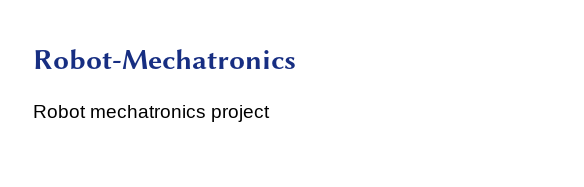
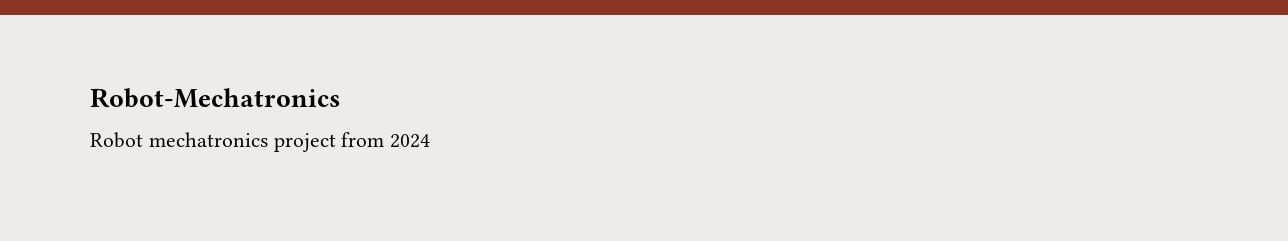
- Robot mechatronics project
+ Robot mechatronics project from 2024

